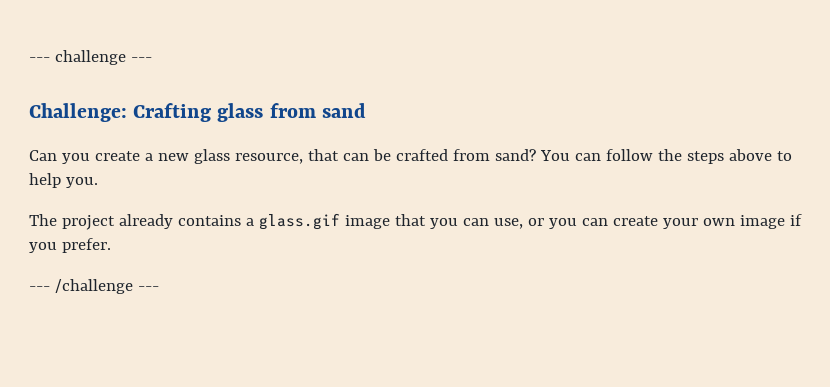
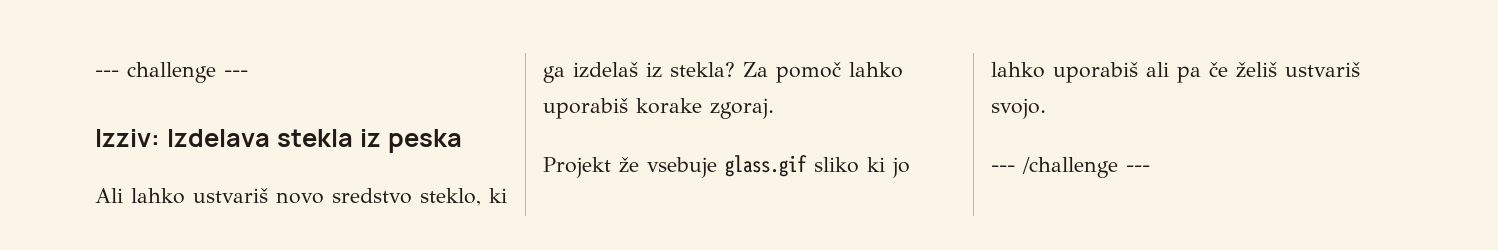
- Challenge: Crafting glass from sand
- Can you create a new glass resource, that can be crafted from sand? You can follow the steps above to help you.
- The project already contains a glass.gif image that you can use, or you can create your own image if you prefer.
+ Izziv: Izdelava stekla iz peska
+ Ali lahko ustvariš novo sredstvo steklo, ki ga izdelaš iz stekla? Za pomoč lahko uporabiš korake zgoraj.
+ Projekt že vsebuje glass.gif sliko ki jo lahko uporabiš ali pa če želiš ustvariš svojo.

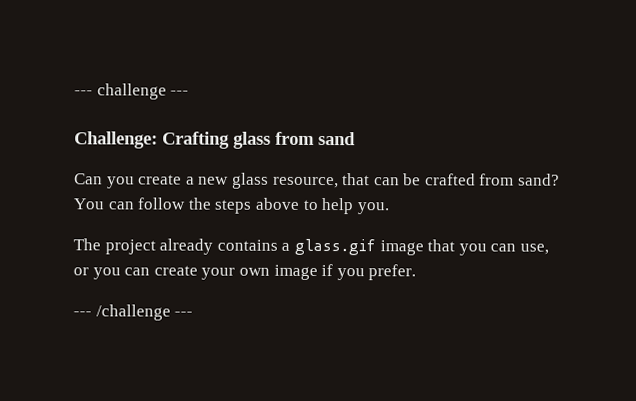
- Izziv: Izdelava stekla iz peska
- Ali lahko ustvariš novo sredstvo steklo, ki ga izdelaš iz stekla? Za pomoč lahko uporabiš korake zgoraj.
- Projekt že vsebuje glass.gif sliko ki jo lahko uporabiš ali pa če želiš ustvariš svojo.
+ Challenge: Crafting glass from sand
+ Can you create a new glass resource, that can be crafted from sand? You can follow the steps above to help you.
+ The project already contains a glass.gif image that you can use, or you can create your own image if you prefer.

